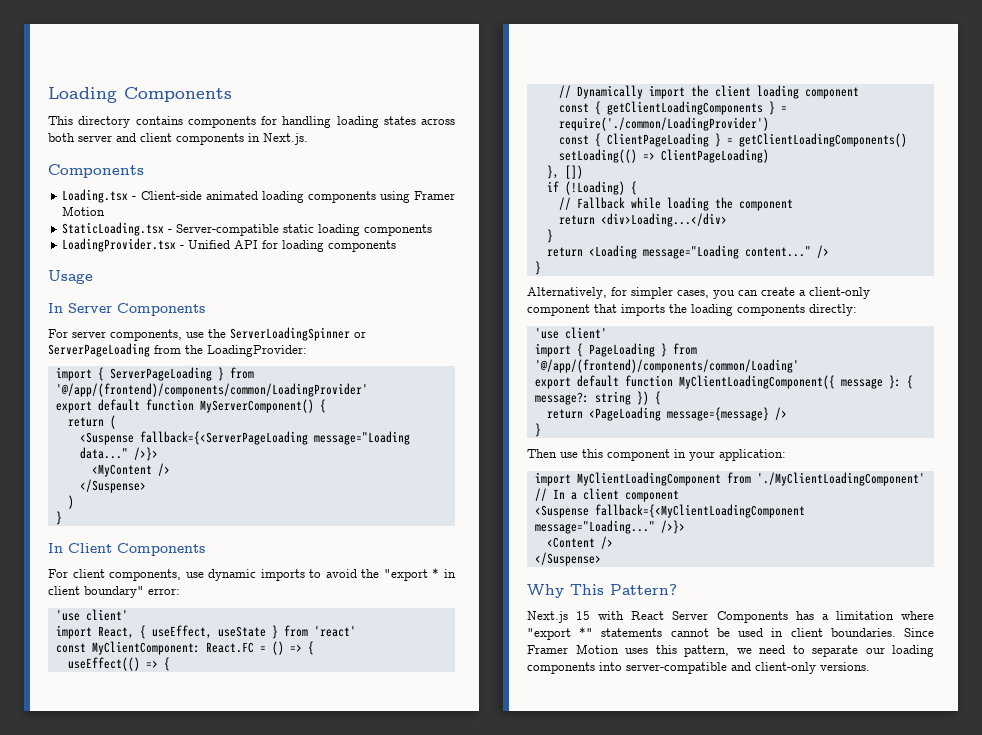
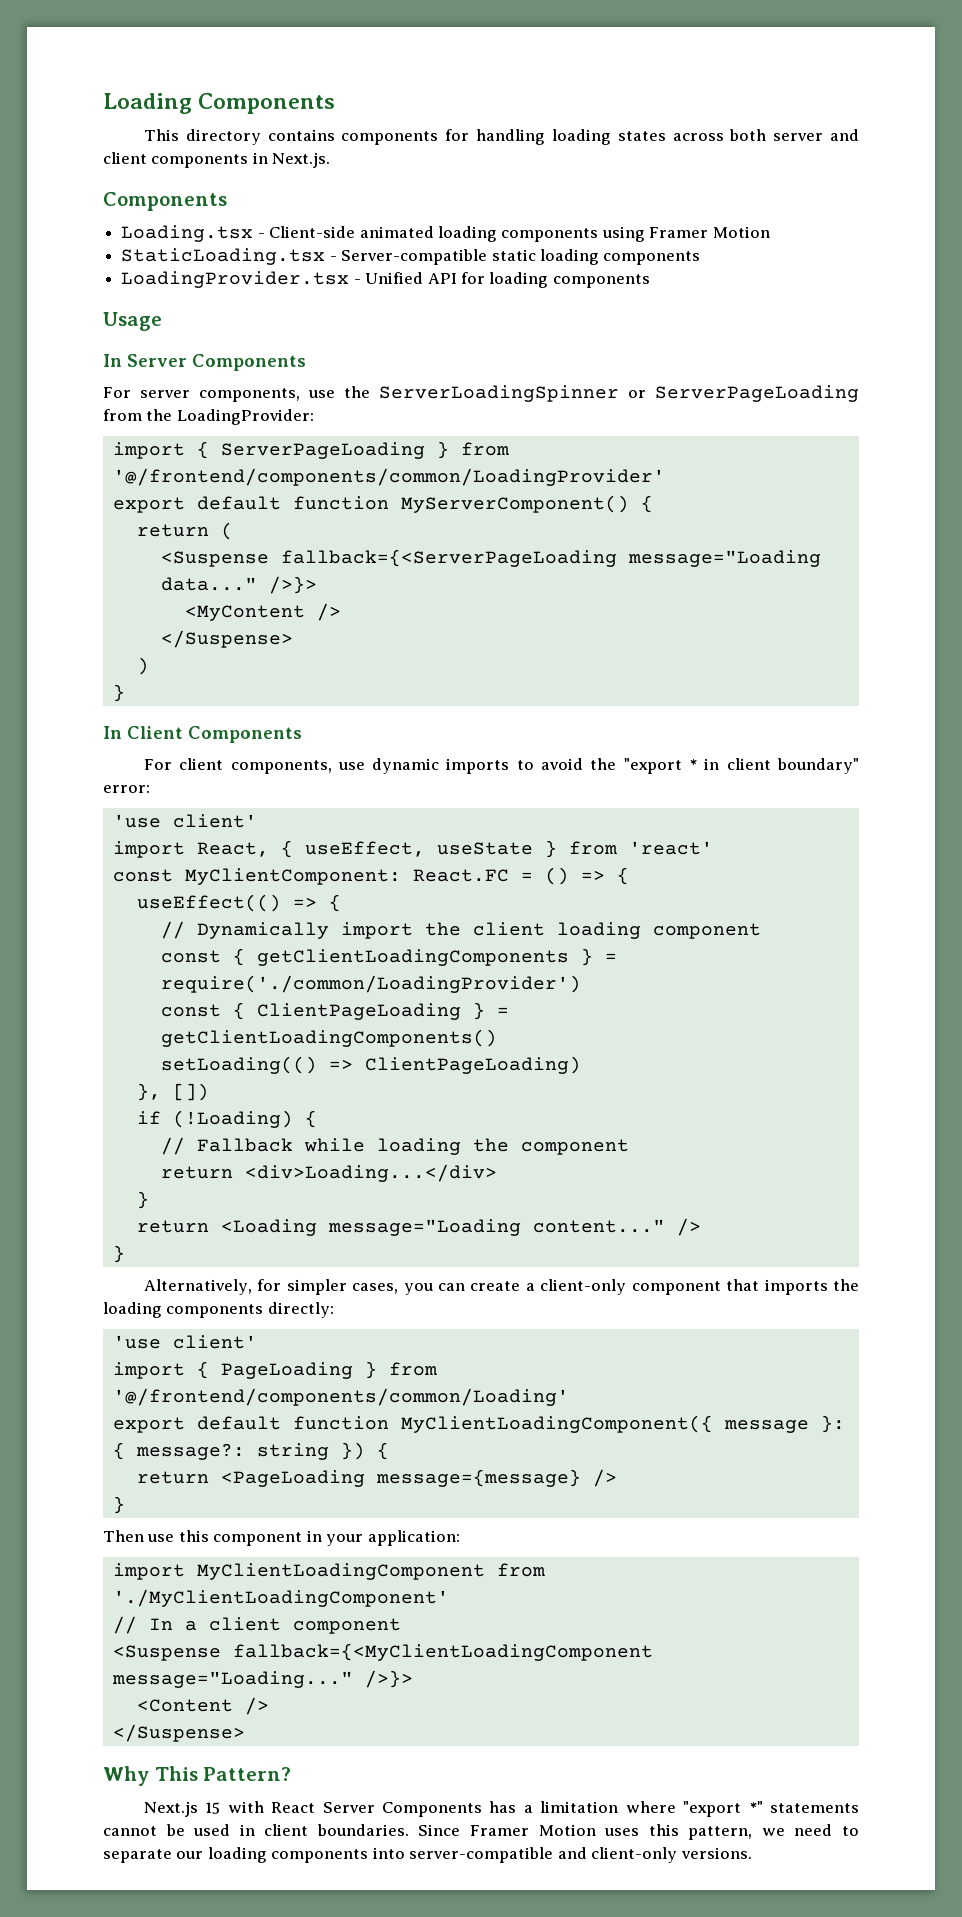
- import { ServerPageLoading } from '@/app/(frontend)/components/common/LoadingProvider'
+ import { ServerPageLoading } from '@/frontend/components/common/LoadingProvider'
- import { PageLoading } from '@/app/(frontend)/components/common/Loading'
+ import { PageLoading } from '@/frontend/components/common/Loading'

